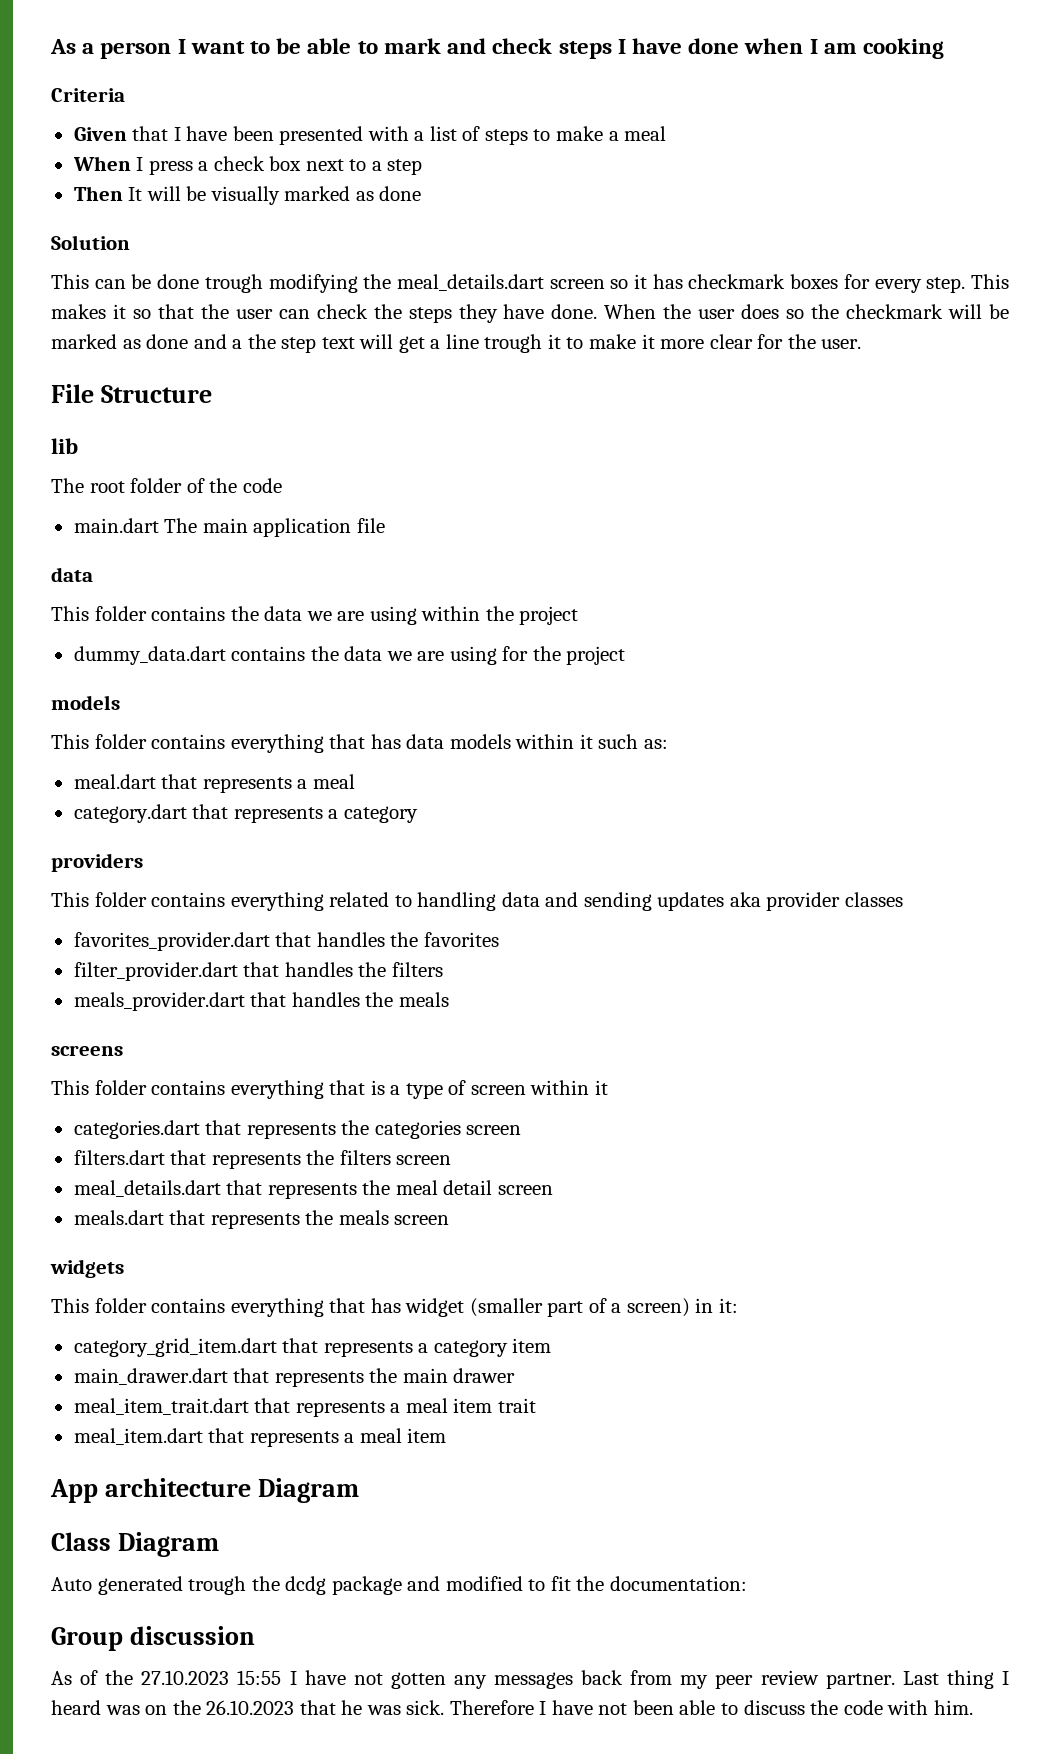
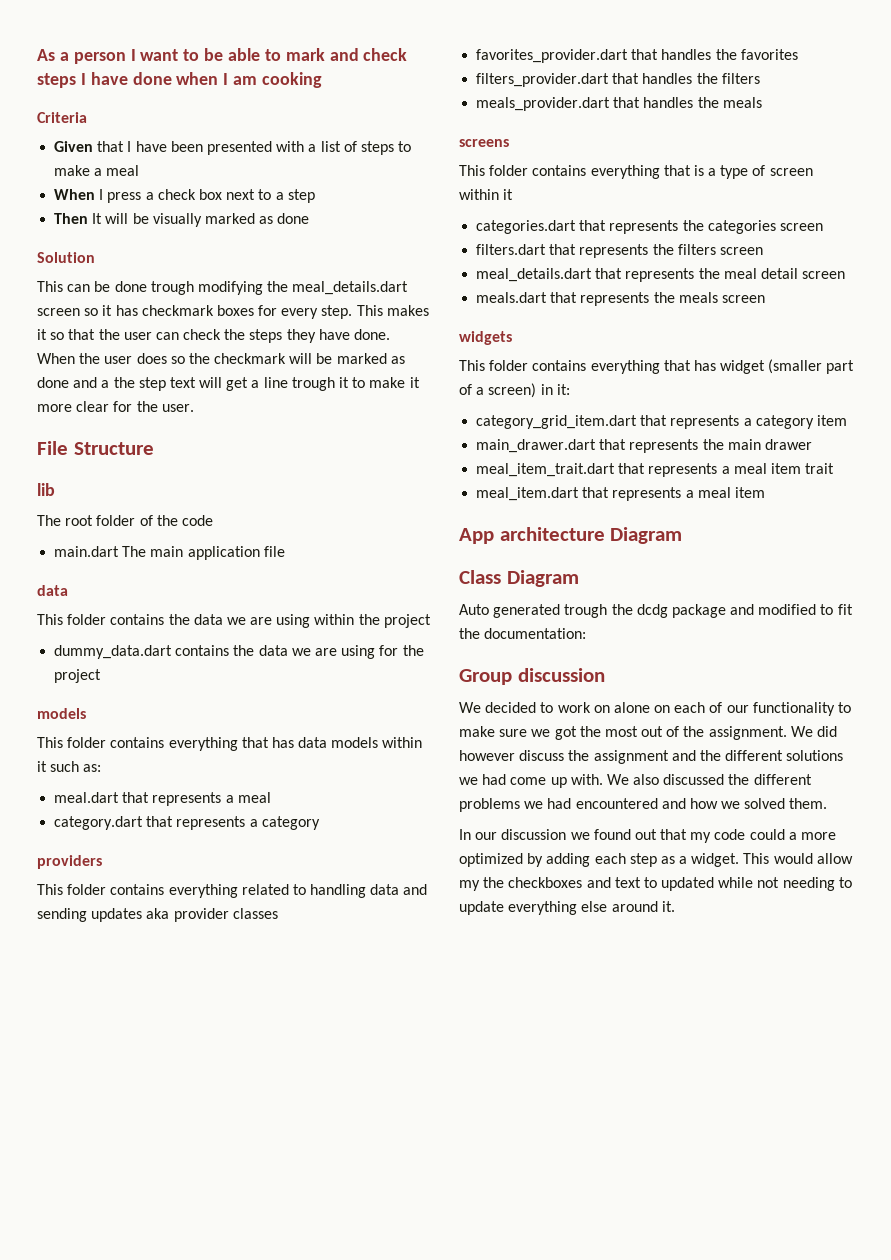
- filter_provider.dart that handles the filters
+ filters_provider.dart that handles the filters
- As of the 27.10.2023 15:55 I have not gotten any messages back from my peer review partner. Last thing I heard was on the 26.10.2023 that he was sick. Therefore I have not been able to discuss the code with him.
+ We decided to work on alone on each of our functionality to make sure we got the most out of the assignment. We did however discuss the assignment and the different solutions we had come up with. We also discussed the different problems we had encountered and how we solved them.
+ In our discussion we found out that my code could a more optimized by adding each step as a widget. This would allow my the checkboxes and text to updated while not needing to update everything else around it.

